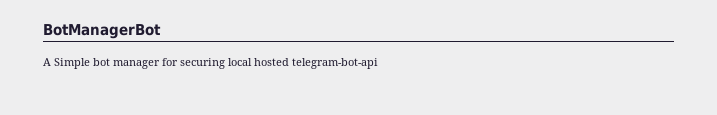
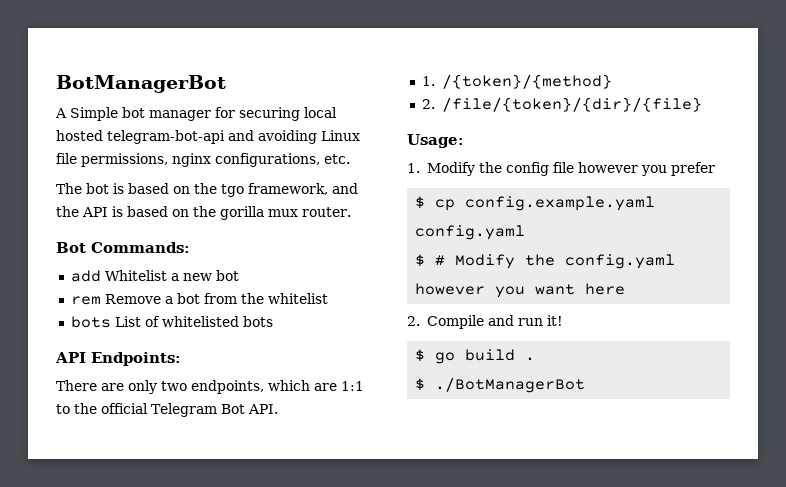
- A Simple bot manager for securing local hosted telegram-bot-api
+ A Simple bot manager for securing local hosted telegram-bot-api and avoiding Linux file permissions, nginx configurations, etc.
+ The bot is based on the tgo framework, and the API is based on the gorilla mux router.
+ Bot Commands:
+ add Whitelist a new bot
+ rem Remove a bot from the whitelist
+ bots List of whitelisted bots
+ API Endpoints:
+ There are only two endpoints, which are 1:1 to the official Telegram Bot API.
+ 1. /{token}/{method}
+ 2. /file/{token}/{dir}/{file}
+ Usage:
+ 1. Modify the config file however you prefer
+ $ cp config.example.yaml config.yaml
+ $ # Modify the config.yaml however you want here
+ 2. Compile and run it!
+ $ go build .
+ $ ./BotManagerBot

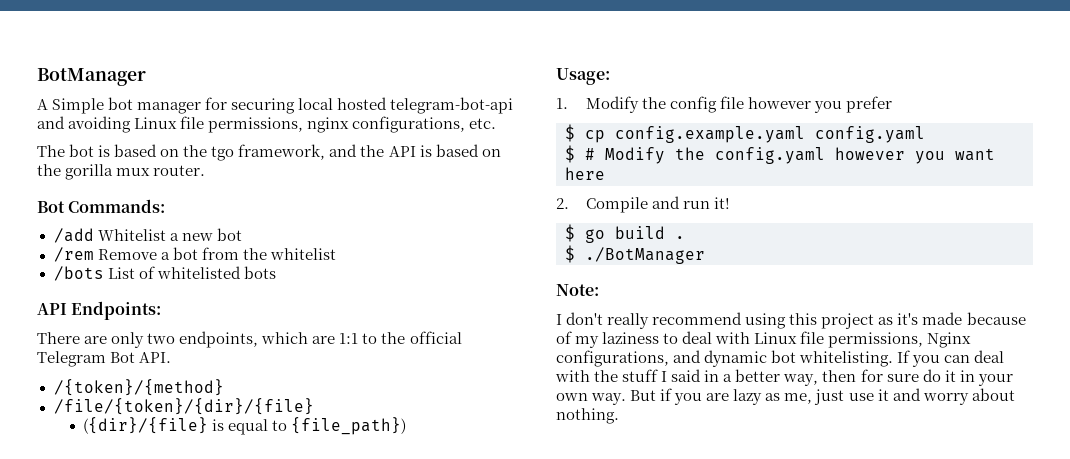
- BotManagerBot
+ BotManager
- add Whitelist a new bot
+ /add Whitelist a new bot
- rem Remove a bot from the whitelist
+ /rem Remove a bot from the whitelist
- bots List of whitelisted bots
+ /bots List of whitelisted bots
- 1. /{token}/{method}
+ /{token}/{method}
- 2. /file/{token}/{dir}/{file}
+ /file/{token}/{dir}/{file}
+ ({dir}/{file} is equal to {file_path})
- $ ./BotManagerBot
+ $ ./BotManager
+ Note:
+ I don't really recommend using this project as it's made because of my laziness to deal with Linux file permissions, Nginx configurations, and dynamic bot whitelisting. If you can deal with the stuff I said in a better way, then for sure do it in your own way. But if you are lazy as me, just use it and worry about nothing.

